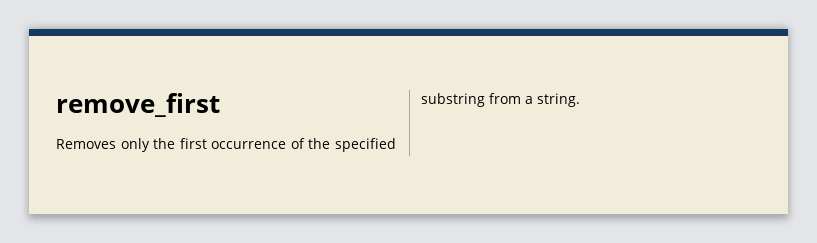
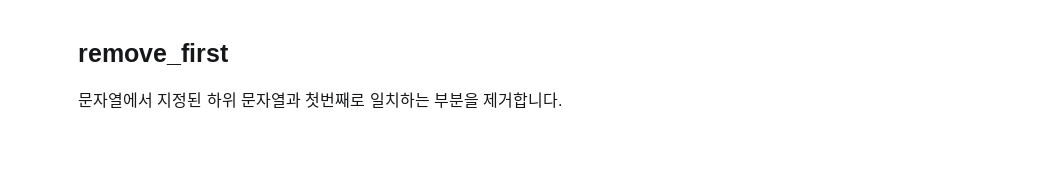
- Removes only the first occurrence of the specified substring from a string.
+ 문자열에서 지정된 하위 문자열과 첫번째로 일치하는 부분을 제거합니다.

